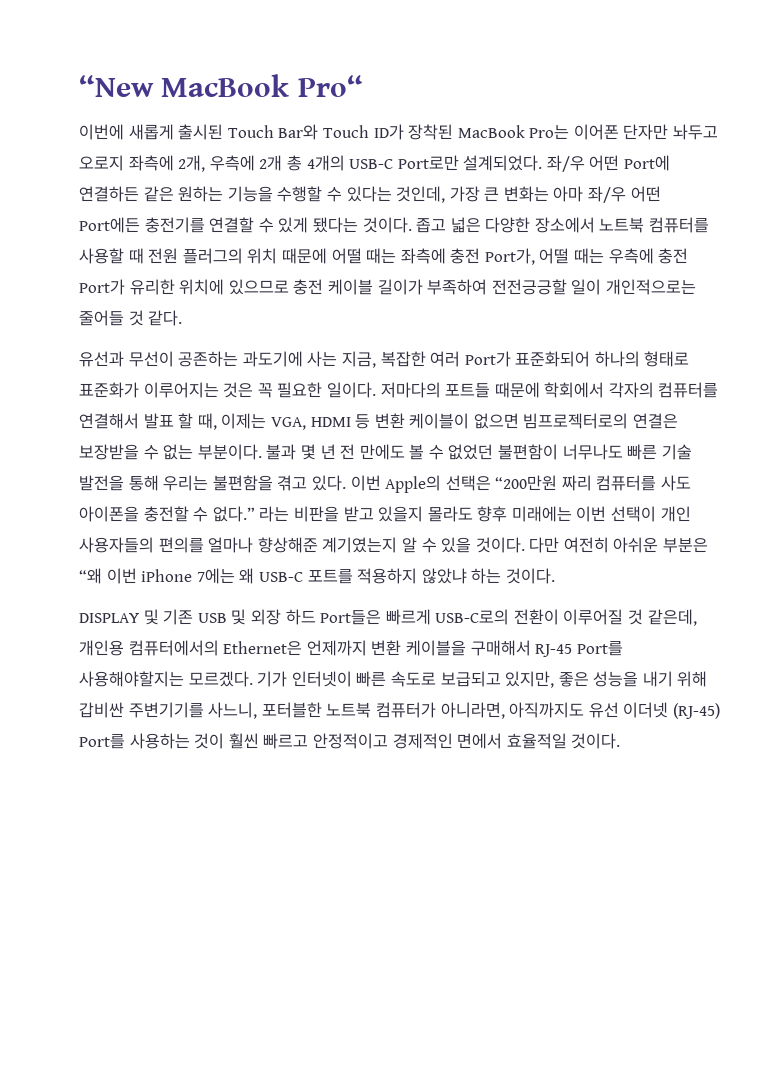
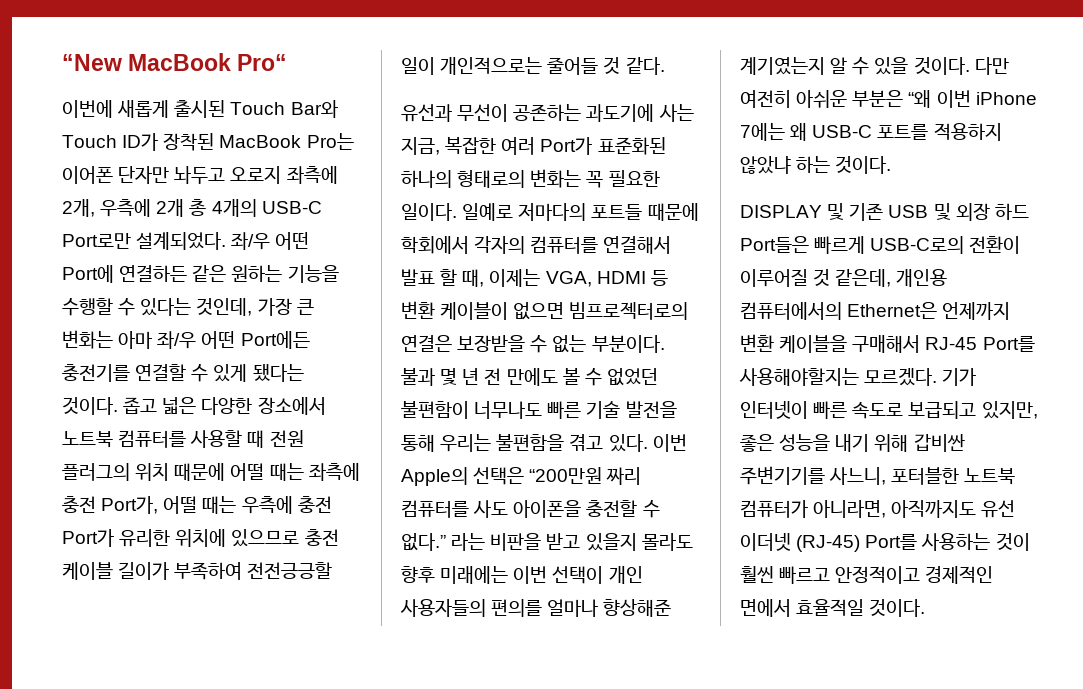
- 유선과 무선이 공존하는 과도기에 사는 지금, 복잡한 여러 Port가 표준화되어 하나의 형태로 표준화가 이루어지는 것은 꼭 필요한 일이다.
+ 유선과 무선이 공존하는 과도기에 사는 지금, 복잡한 여러 Port가 표준화된 하나의 형태로의 변화는 꼭 필요한 일이다.
- 저마다의 포트들 때문에 학회에서 각자의 컴퓨터를 연결해서 발표 할 때, 이제는 VGA, HDMI 등 변환 케이블이 없으면 빔프로젝터로의 연결은 보장받을 수 없는 부분이다.
+ 일예로 저마다의 포트들 때문에 학회에서 각자의 컴퓨터를 연결해서 발표 할 때, 이제는 VGA, HDMI 등 변환 케이블이 없으면 빔프로젝터로의 연결은 보장받을 수 없는 부분이다.

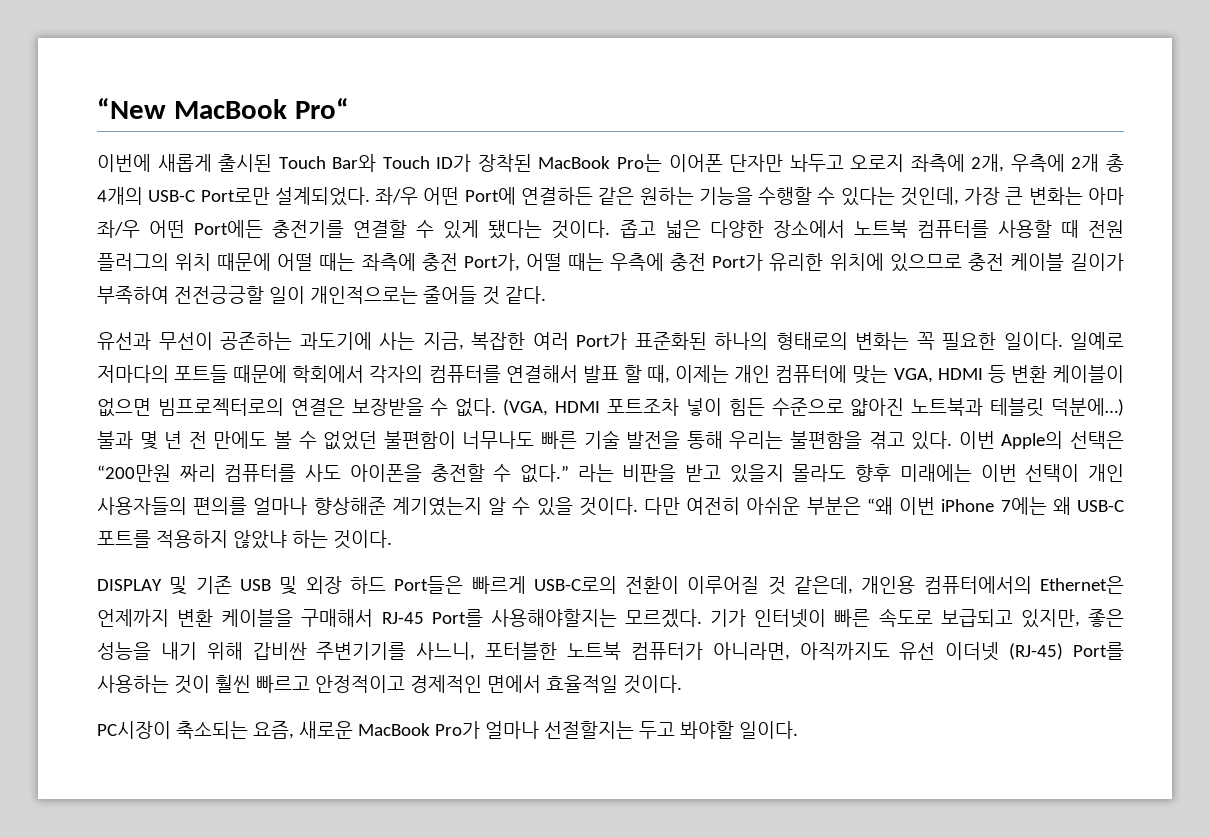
- 일예로 저마다의 포트들 때문에 학회에서 각자의 컴퓨터를 연결해서 발표 할 때, 이제는 VGA, HDMI 등 변환 케이블이 없으면 빔프로젝터로의 연결은 보장받을 수 없는 부분이다.
+ 일예로 저마다의 포트들 때문에 학회에서 각자의 컴퓨터를 연결해서 발표 할 때, 이제는 개인 컴퓨터에 맞는 VGA, HDMI 등 변환 케이블이 없으면 빔프로젝터로의 연결은 보장받을 수 없다. (VGA, HDMI 포트조차 넣이 힘든 수준으로 얇아진 노트북과 테블릿 덕분에…)
+ PC시장이 축소되는 요즘, 새로운 MacBook Pro가 얼마나 선절할지는 두고 봐야할 일이다.

